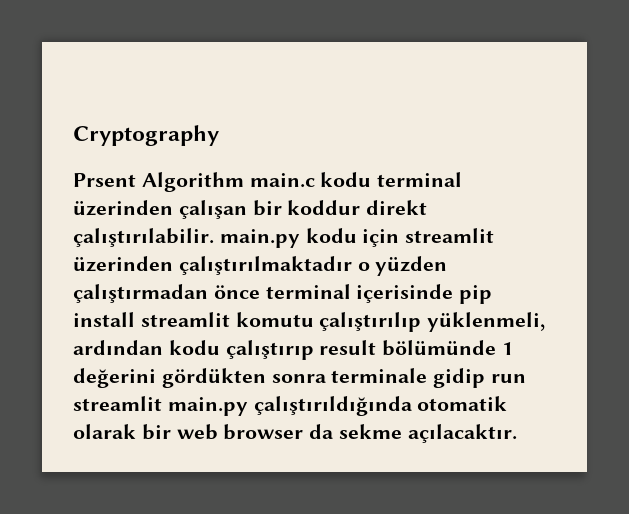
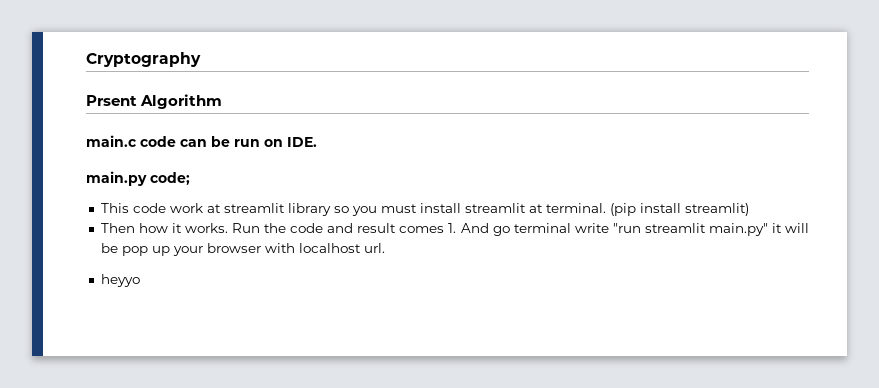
- Prsent Algorithm main.c kodu terminal üzerinden çalışan bir koddur direkt çalıştırılabilir. main.py kodu için streamlit üzerinden çalıştırılmaktadır o yüzden çalıştırmadan önce terminal içerisinde pip install streamlit komutu çalıştırılıp yüklenmeli, ardından kodu çalıştırıp result bölümünde 1 değerini gördükten sonra terminale gidip run streamlit main.py çalıştırıldığında otomatik olarak bir web browser da sekme açılacaktır.
+ Prsent Algorithm
+ main.c code can be run on IDE.
+ main.py code;
+ This code work at streamlit library so you must install streamlit at terminal. (pip install streamlit)
+ Then how it works. Run the code and result comes 1. And go terminal write "run streamlit main.py" it will be pop up your browser with localhost url.
+ heyyo

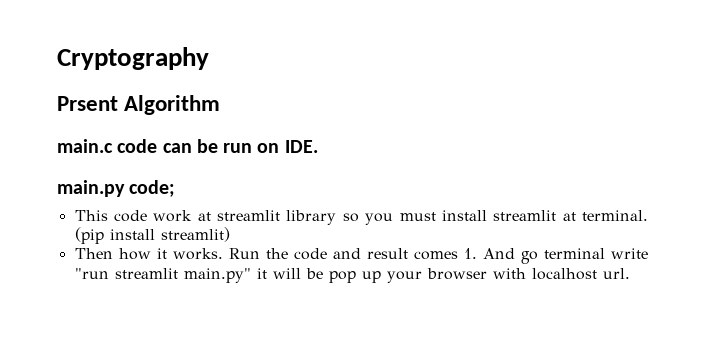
- heyyo

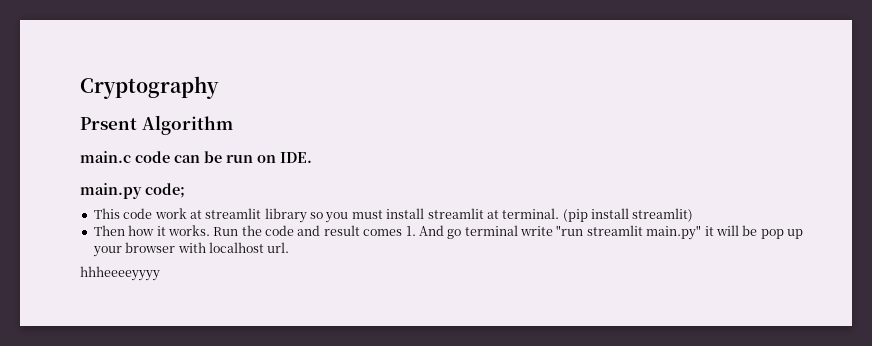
+ hhheeeeyyyy

